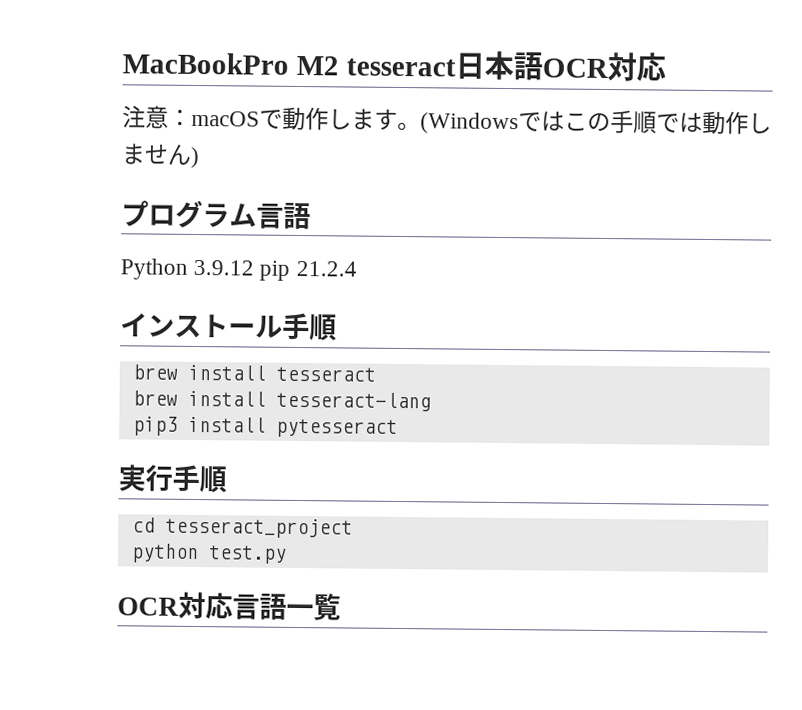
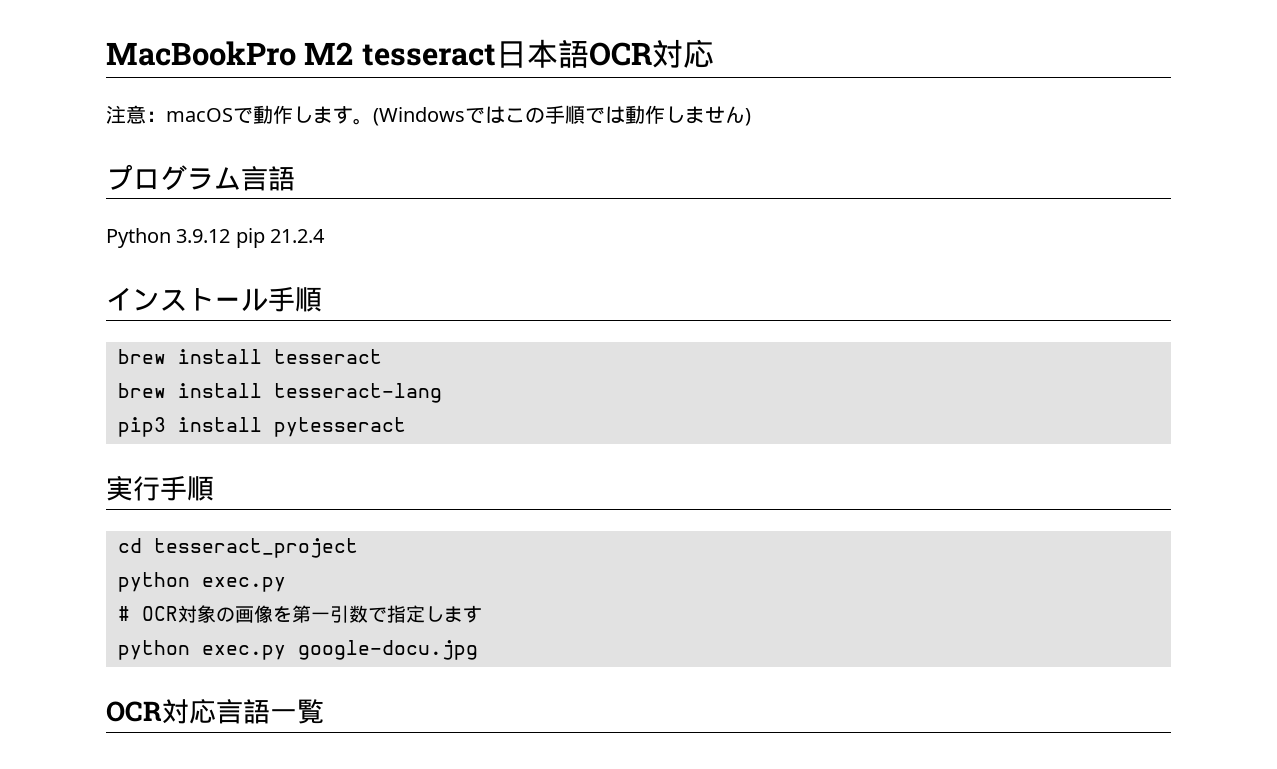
  cd tesseract_project
- python test.py
+ python exec.py
+ # OCR対象の画像を第一引数で指定します
+ python exec.py google-docu.jpg

